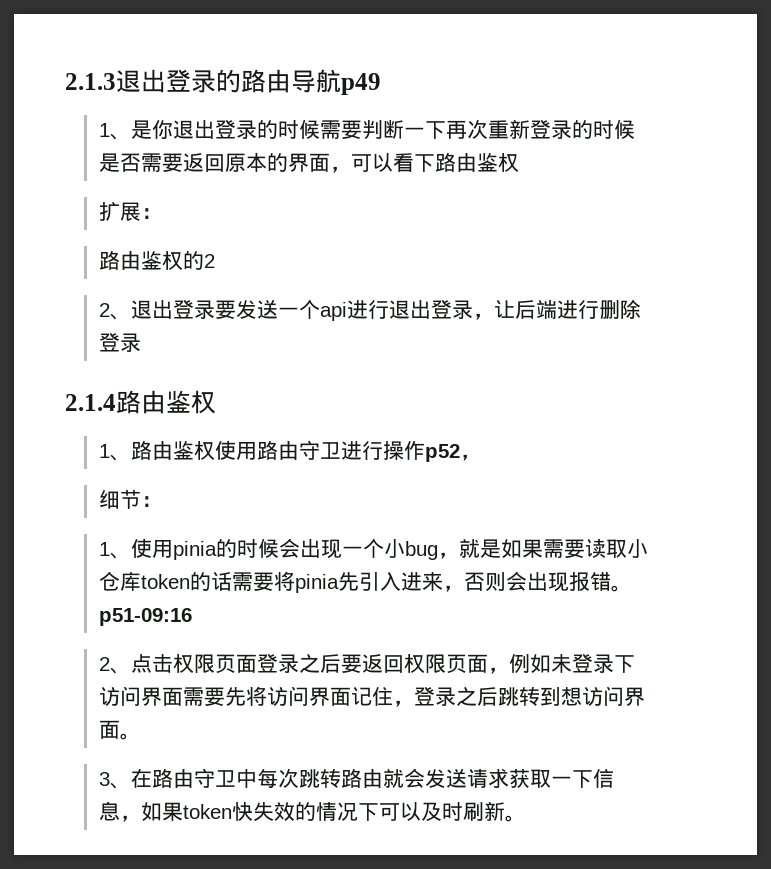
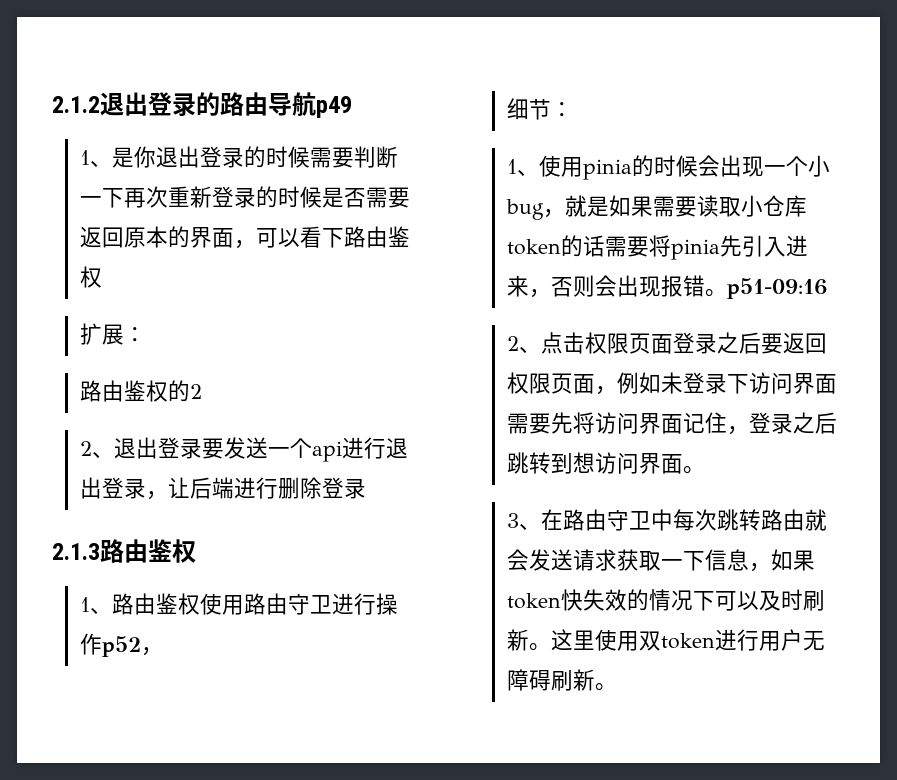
- 2.1.3退出登录的路由导航p49
+ 2.1.2退出登录的路由导航p49
- 2.1.4路由鉴权
+ 2.1.3路由鉴权
+ 这里使用双token进行用户无障碍刷新。

